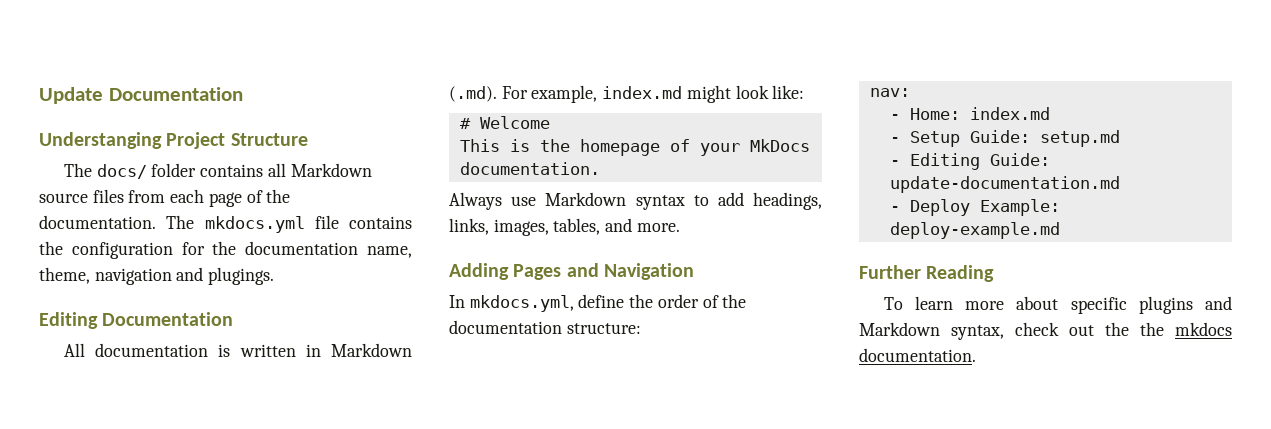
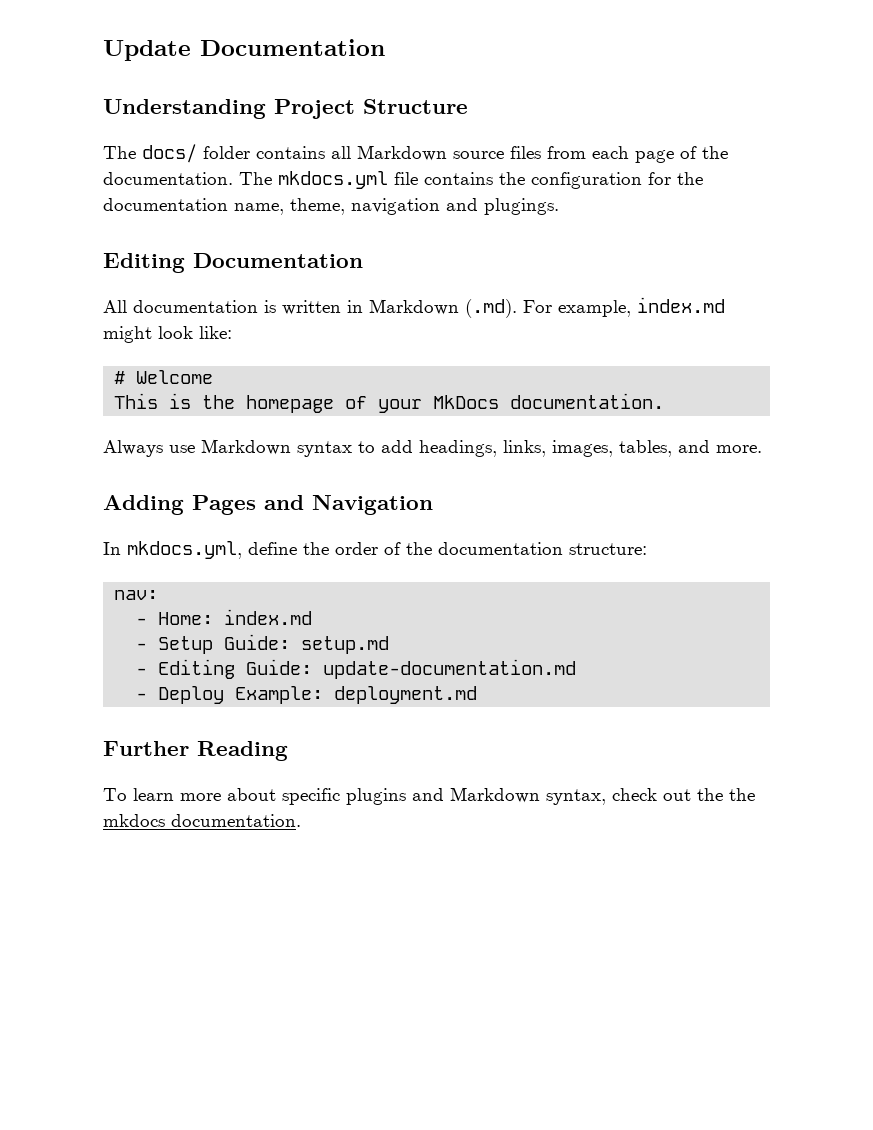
- Understanging Project Structure
+ Understanding Project Structure
- - Deploy Example: deploy-example.md
+ - Deploy Example: deployment.md

